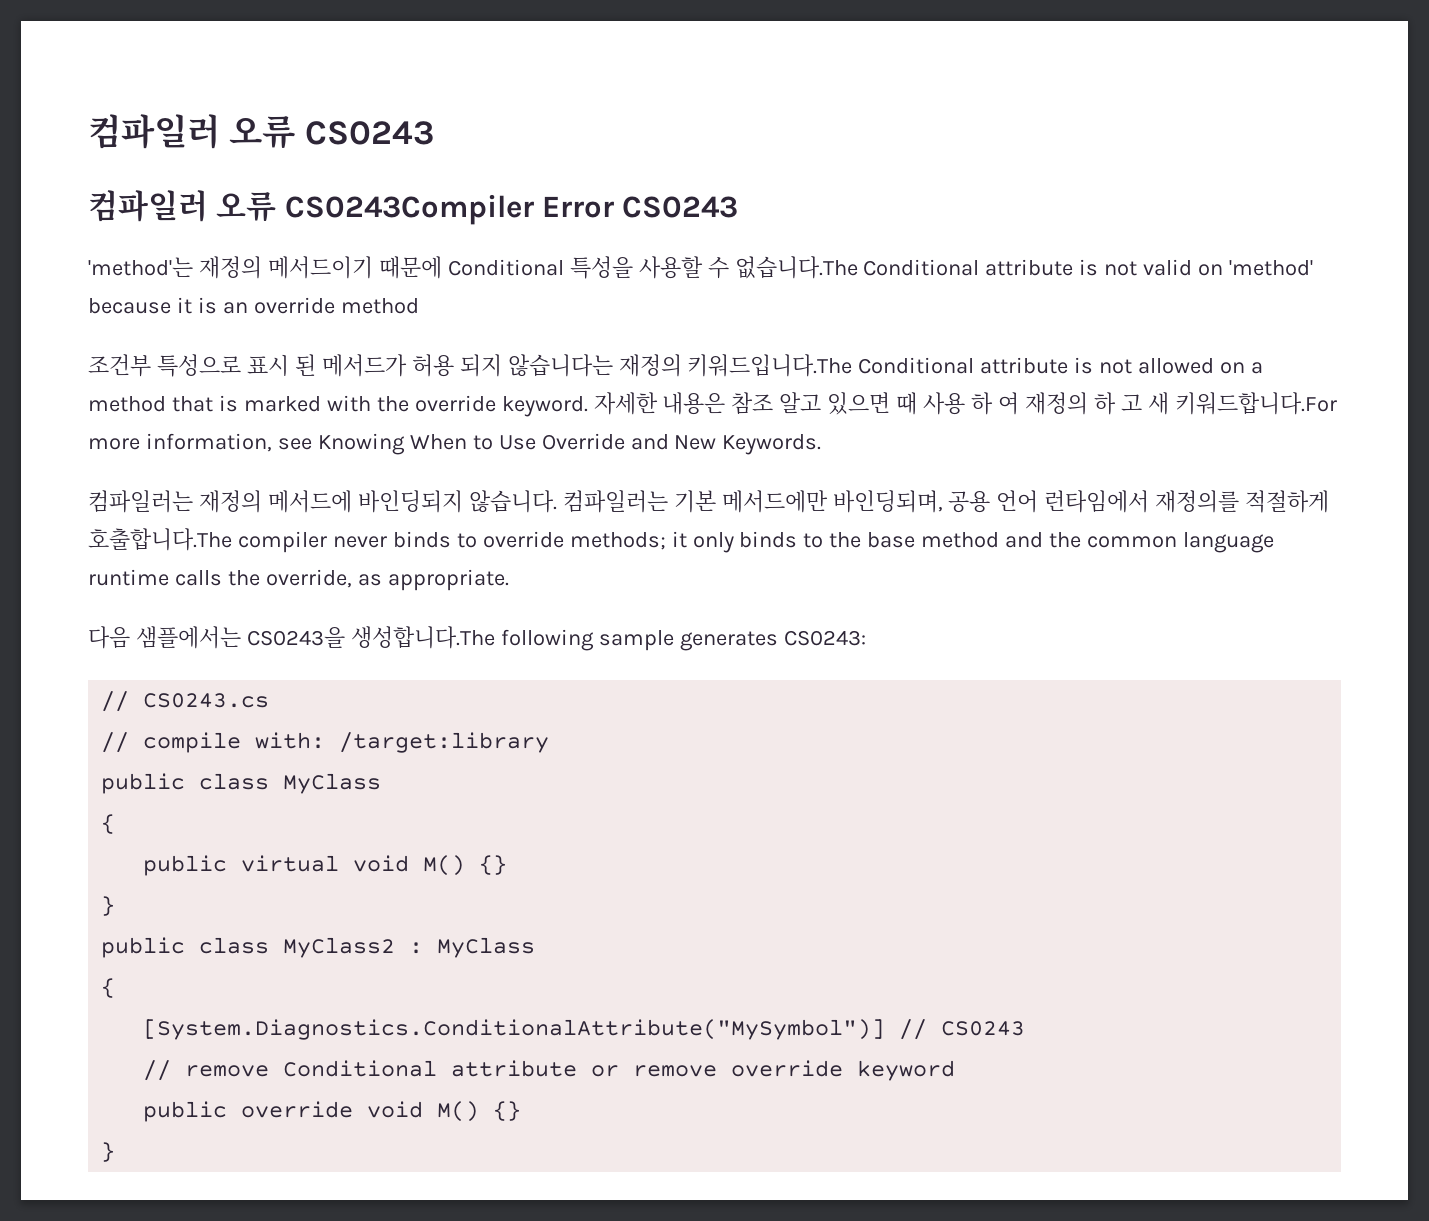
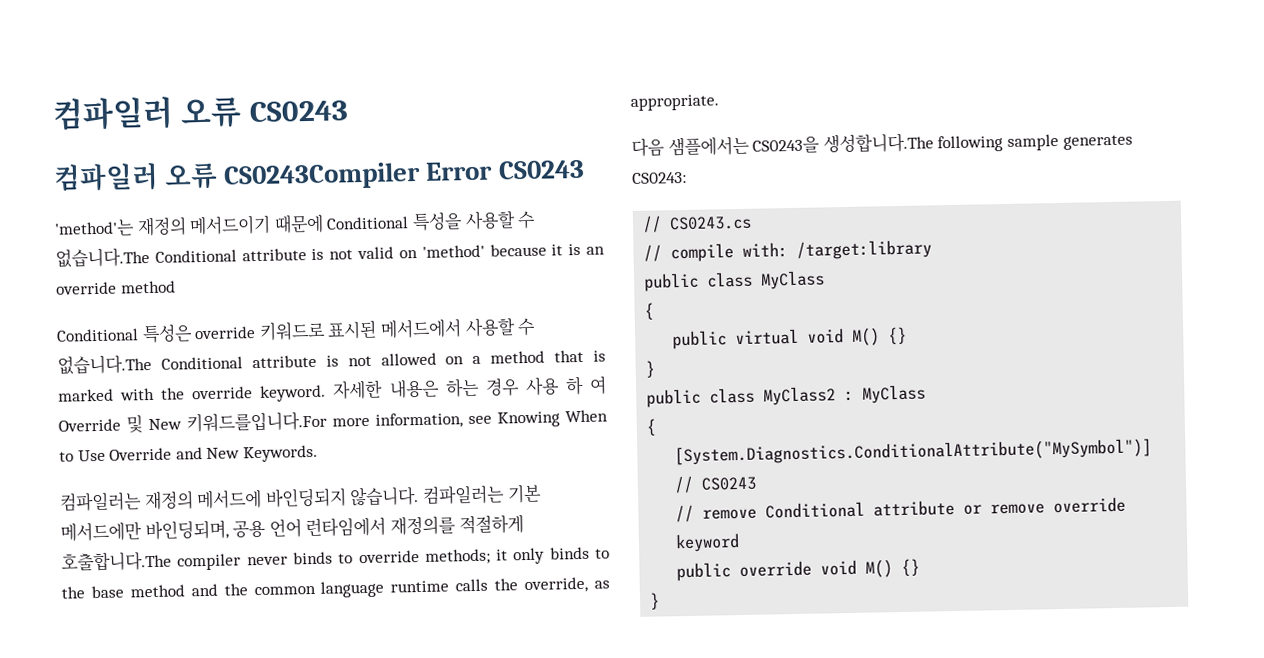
- 조건부 특성으로 표시 된 메서드가 허용 되지 않습니다는 재정의 키워드입니다.The Conditional attribute is not allowed on a method that is marked with the override keyword.
+ Conditional 특성은 override 키워드로 표시된 메서드에서 사용할 수 없습니다.The Conditional attribute is not allowed on a method that is marked with the override keyword.
- 자세한 내용은 참조 알고 있으면 때 사용 하 여 재정의 하 고 새 키워드합니다.For more information, see Knowing When to Use Override and New Keywords.
+ 자세한 내용은 하는 경우 사용 하 여 Override 및 New 키워드를입니다.For more information, see Knowing When to Use Override and New Keywords.

